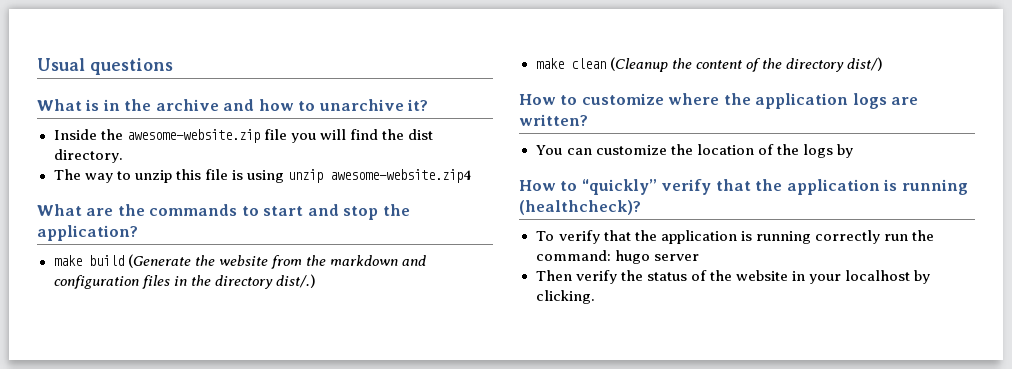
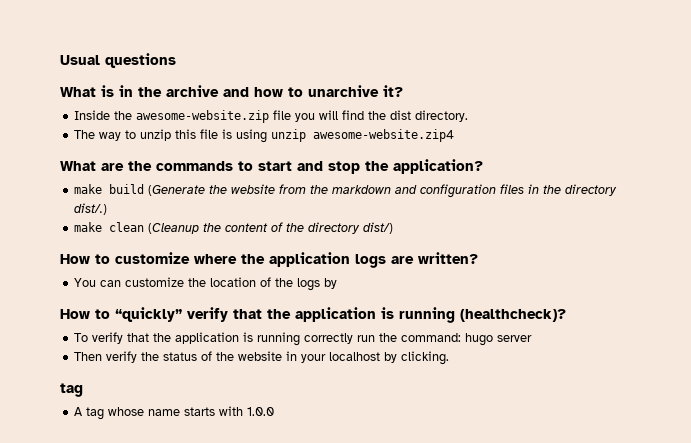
  Then verify the status of the website in your localhost by clicking.
+ tag
+ A tag whose name starts with 1.0.0

